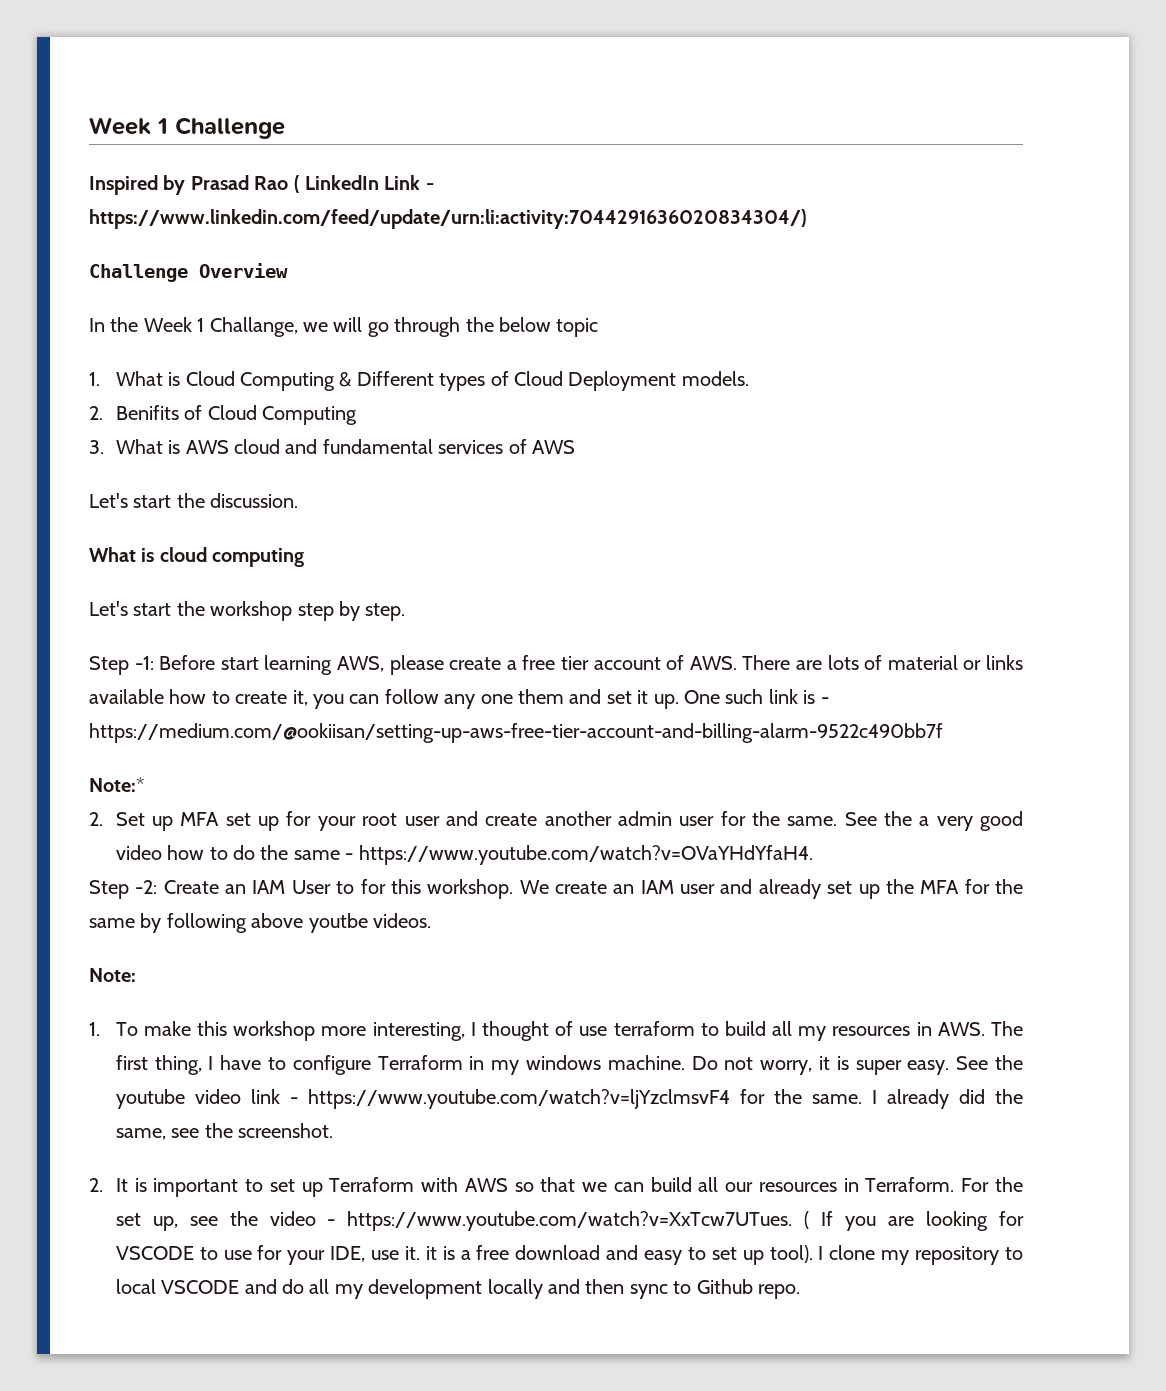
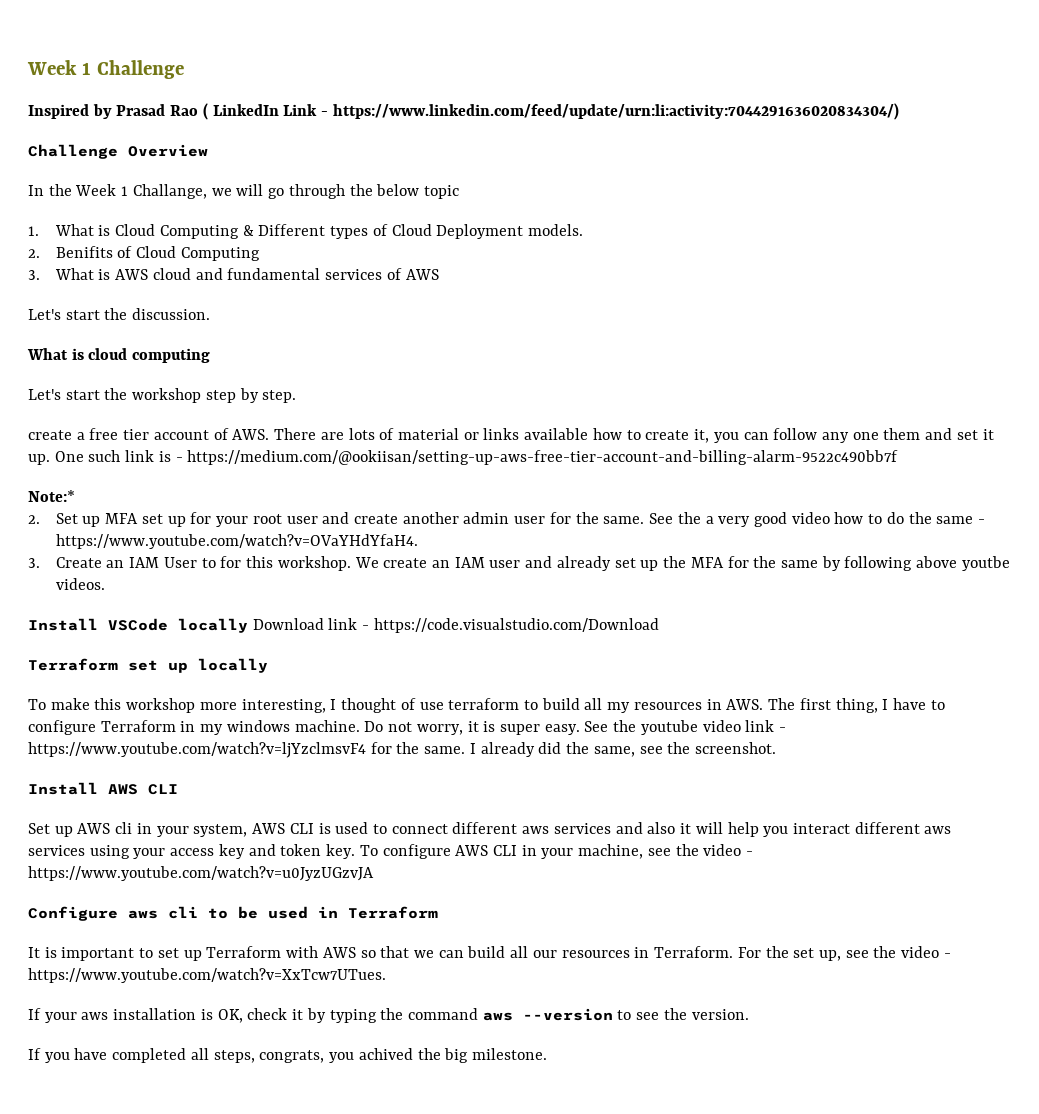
- Step -1: Before start learning AWS, please create a free tier account of AWS. There are lots of material or links available how to create it, you can follow any one them and set it up.
+ create a free tier account of AWS. There are lots of material or links available how to create it, you can follow any one them and set it up.
- Step -2: Create an IAM User to for this workshop.
+ 3. Create an IAM User to for this workshop.
- Note:
- 1. To make this workshop more interesting, I thought of use terraform to build all my resources in AWS. The first thing, I have to configure Terraform in my windows machine.
+ Install VSCode locally Download link - https://code.visualstudio.com/Download
+ Terraform set up locally
+ To make this workshop more interesting, I thought of use terraform to build all my resources in AWS. The first thing, I have to configure Terraform in my windows machine.
- 2. It is important to set up Terraform with AWS so that we can build all our resources in Terraform.
+ Install AWS CLI
+ Set up AWS cli in your system, AWS CLI is used to connect different aws services and also it will help you interact different aws services using your access key and token key. To configure AWS CLI in your machine, see the video - https://www.youtube.com/watch?v=u0JyzUGzvJA
+ Configure aws cli to be used in Terraform
+ It is important to set up Terraform with AWS so that we can build all our resources in Terraform.
- For the set up, see the video - https://www.youtube.com/watch?v=XxTcw7UTues. ( If you are looking for VSCODE to use for your IDE, use it. it is a free download and easy to set up tool). I clone my repository to local VSCODE and do all my development locally and then sync to Github repo.
+ For the set up, see the video - https://www.youtube.com/watch?v=XxTcw7UTues.
+ If your aws installation is OK, check it by typing the command aws --version to see the version.
+ If you have completed all steps, congrats, you achived the big milestone.

